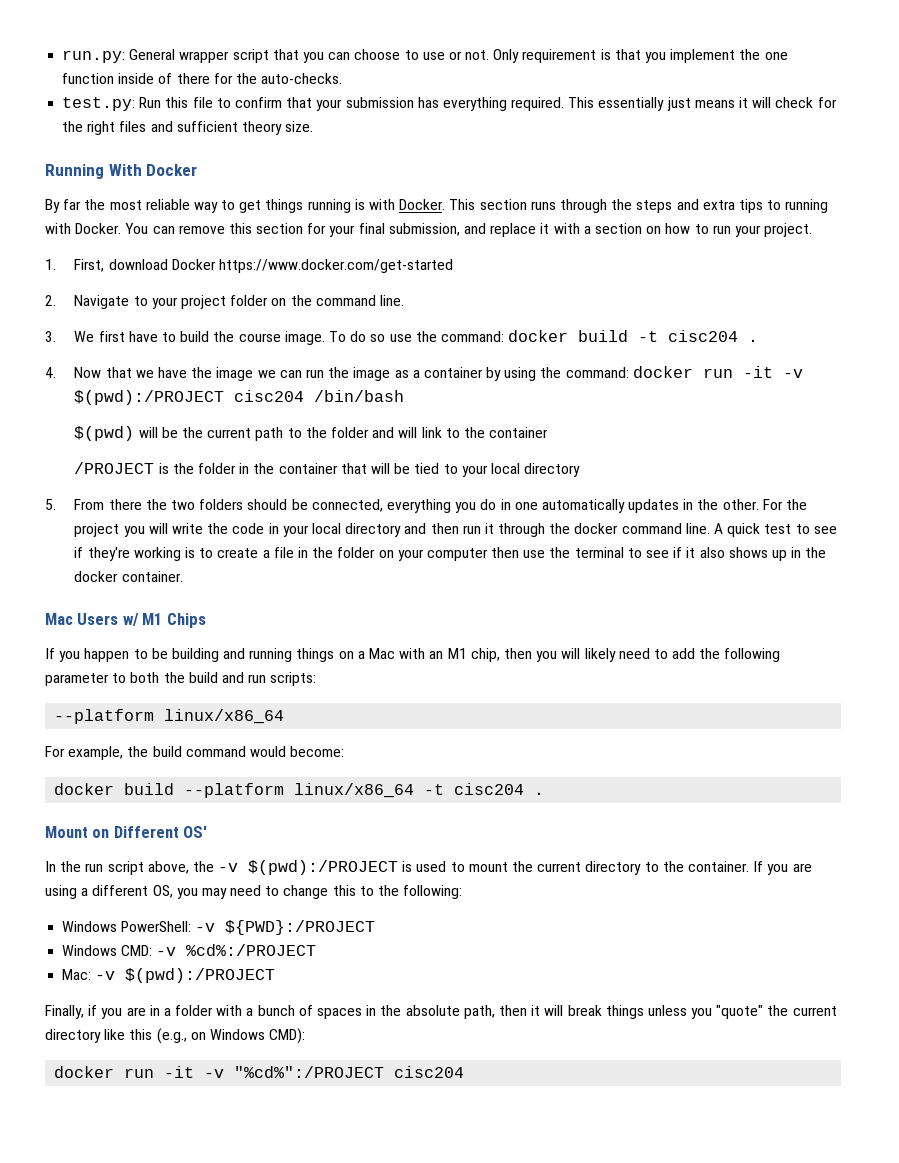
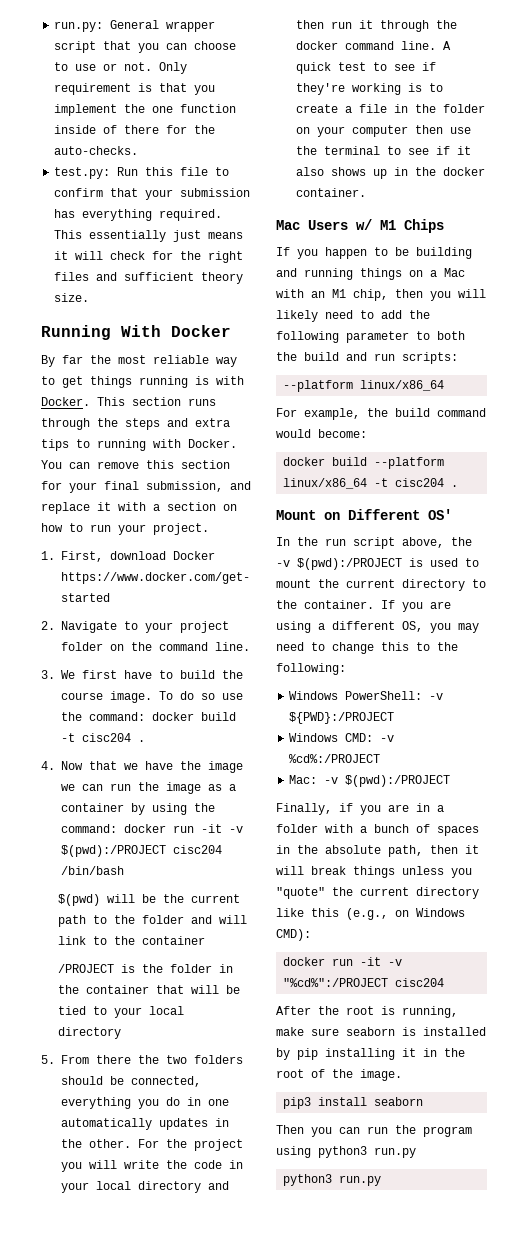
+ After the root is running, make sure seaborn is installed by pip installing it in the root of the image.
+ pip3 install seaborn
+ Then you can run the program using python3 run.py
+ python3 run.py

